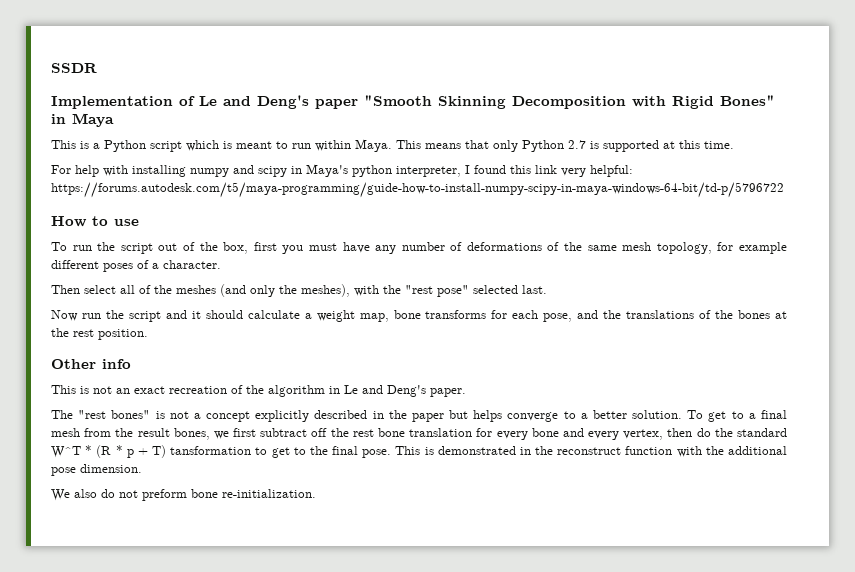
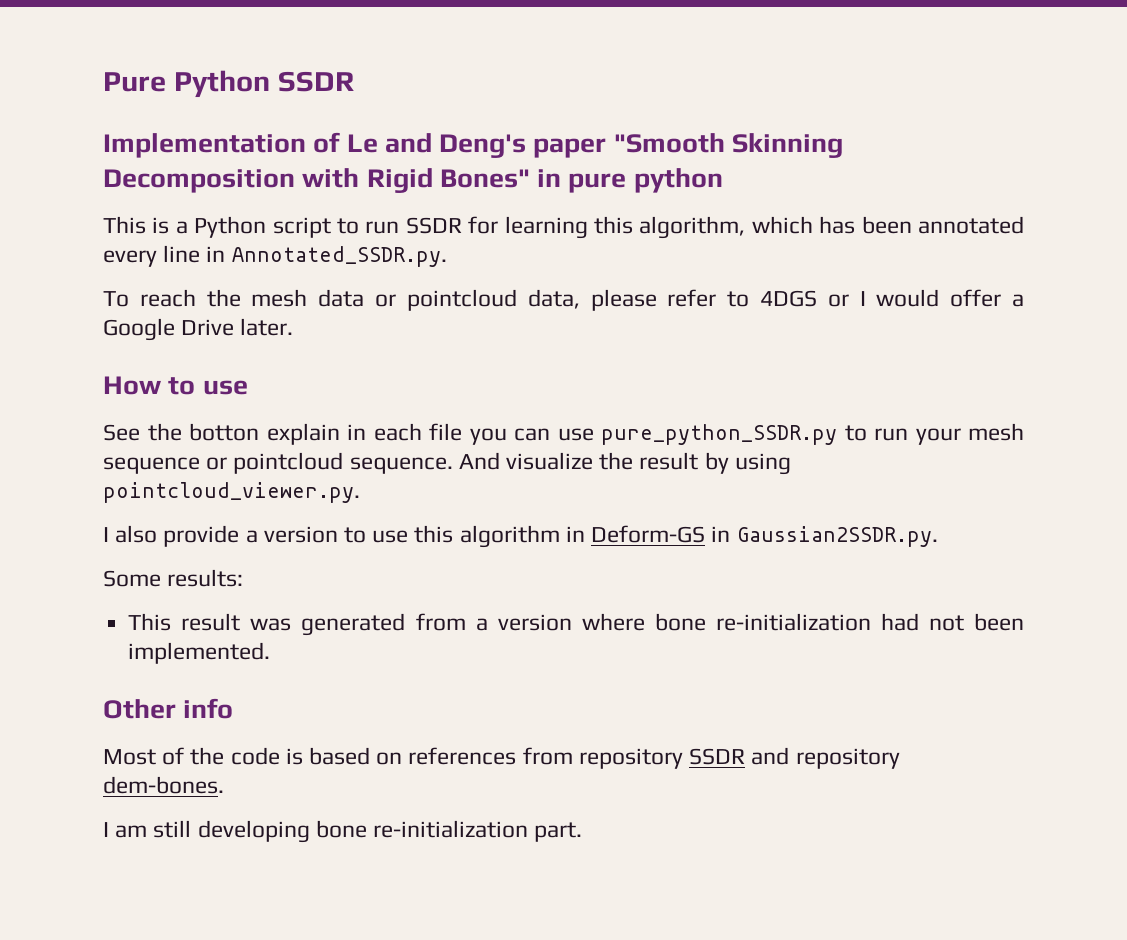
- SSDR
+ Pure Python SSDR
- Implementation of Le and Deng's paper "Smooth Skinning Decomposition with Rigid Bones" in Maya
+ Implementation of Le and Deng's paper "Smooth Skinning Decomposition with Rigid Bones" in pure python
- This is a Python script which is meant to run within Maya. This means that only Python 2.7 is supported at this time.
- For help with installing numpy and scipy in Maya's python interpreter, I found this link very helpful: https://forums.autodesk.com/t5/maya-programming/guide-how-to-install-numpy-scipy-in-maya-windows-64-bit/td-p/5796722
+ This is a Python script to run SSDR for learning this algorithm, which has been annotated every line in Annotated_SSDR.py.
+ To reach the mesh data or pointcloud data, please refer to 4DGS or I would offer a Google Drive later.
  How to use
- To run the script out of the box, first you must have any number of deformations of the same mesh topology, for example different poses of a character.
- Then select all of the meshes (and only the meshes), with the "rest pose" selected last.
- Now run the script and it should calculate a weight map, bone transforms for each pose, and the translations of the bones at the rest position.
+ See the botton explain in each file you can use pure_python_SSDR.py to run your mesh sequence or pointcloud sequence. And visualize the result by using pointcloud_viewer.py.
+ I also provide a version to use this algorithm in Deform-GS in Gaussian2SSDR.py.
+ Some results:
+ This result was generated from a version where bone re-initialization had not been implemented.
  Other info
- This is not an exact recreation of the algorithm in Le and Deng's paper.
- The "rest bones" is not a concept explicitly described in the paper but helps converge to a better solution. To get to a final mesh from the result bones, we first subtract off the rest bone translation for every bone and every vertex, then do the standard W^T * (R * p + T) tansformation to get to the final pose. This is demonstrated in the reconstruct function with the additional pose dimension.
- We also do not preform bone re-initialization.
+ Most of the code is based on references from repository SSDR and repository dem-bones.
+ I am still developing bone re-initialization part.

